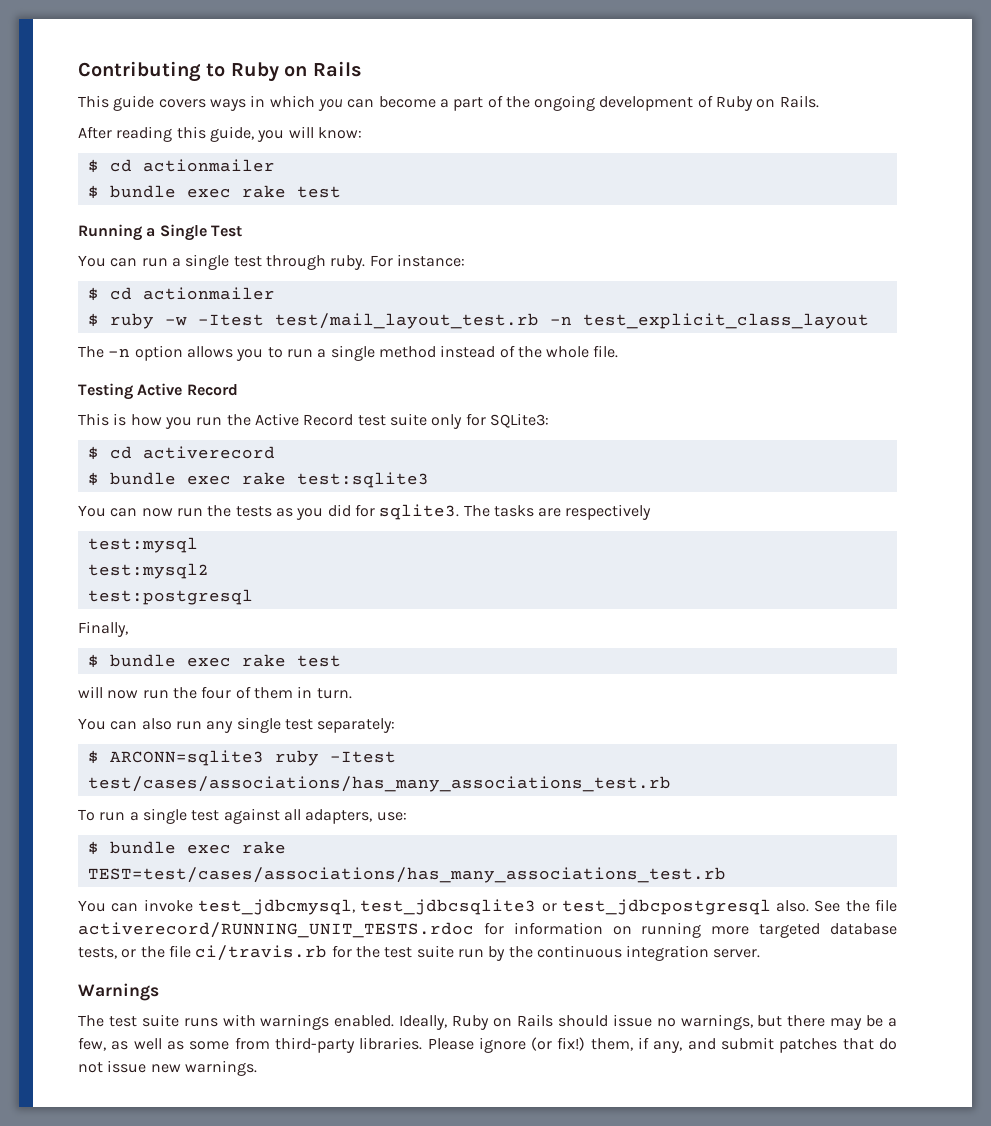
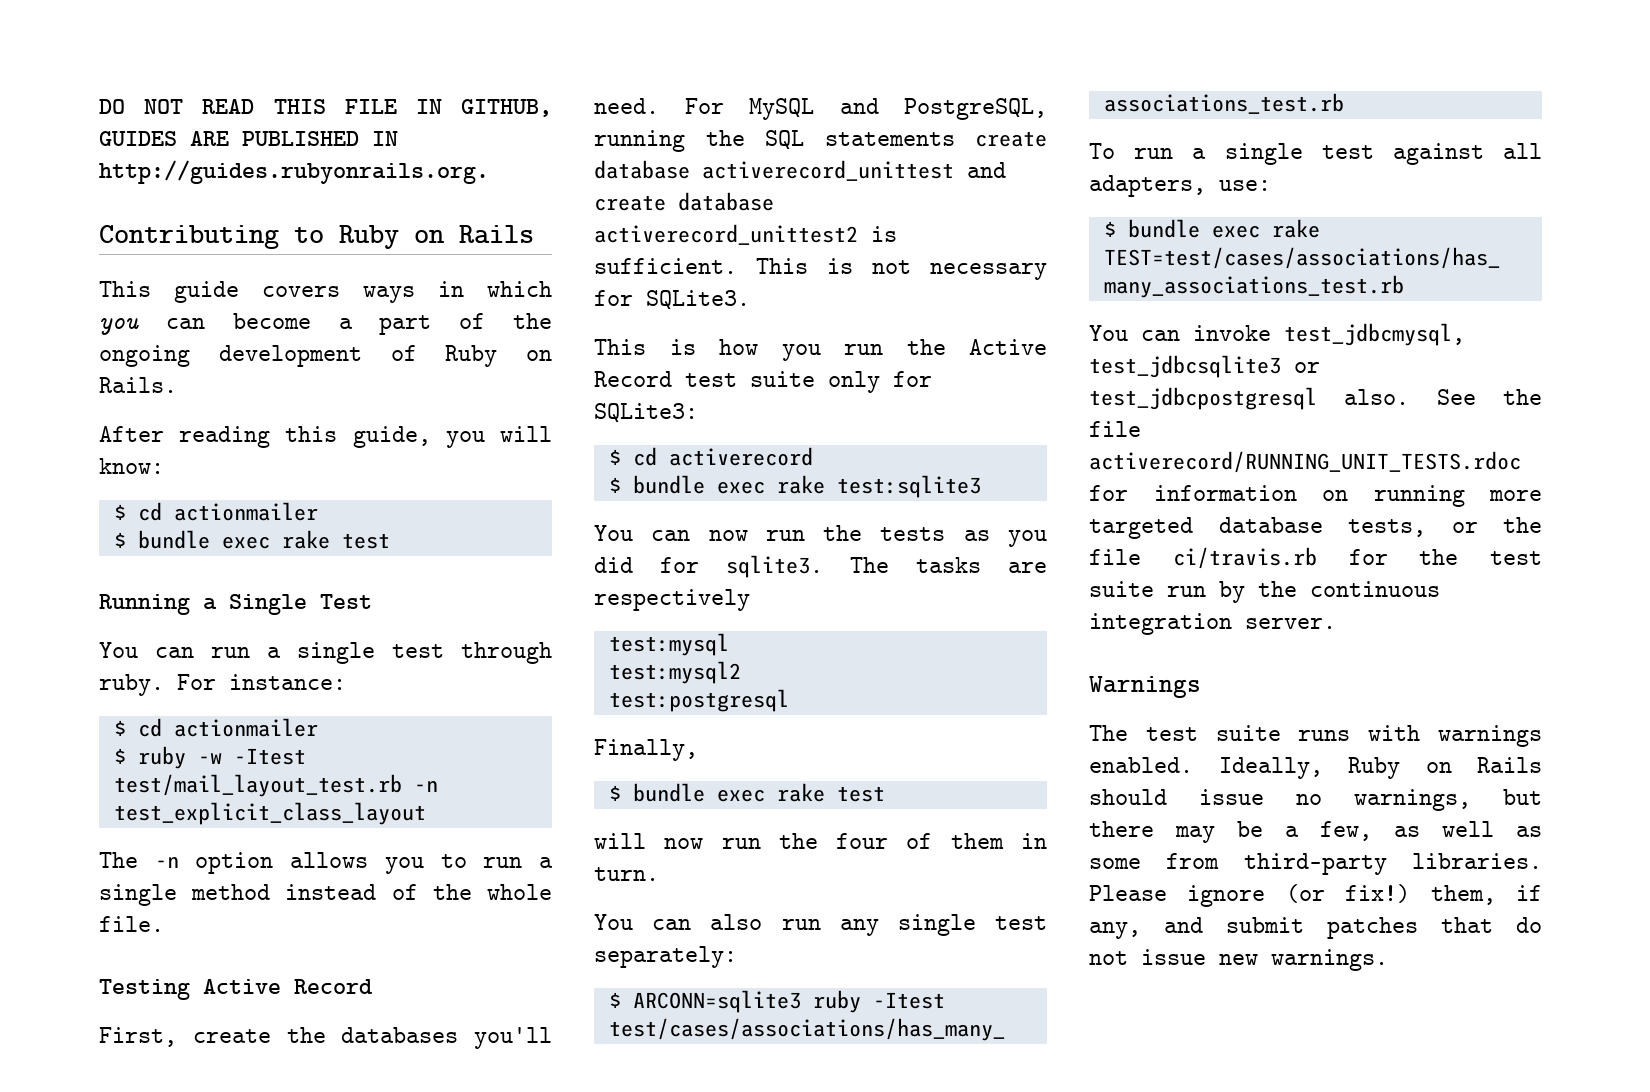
+ DO NOT READ THIS FILE IN GITHUB, GUIDES ARE PUBLISHED IN http://guides.rubyonrails.org.
+ First, create the databases you'll need. For MySQL and PostgreSQL, running the SQL statements create database activerecord_unittest and create database activerecord_unittest2 is sufficient. This is not necessary for SQLite3.

